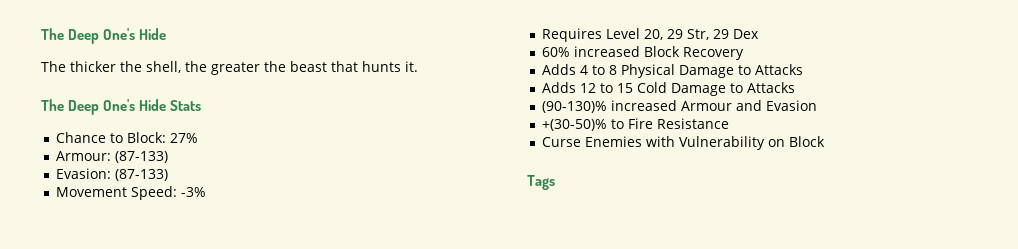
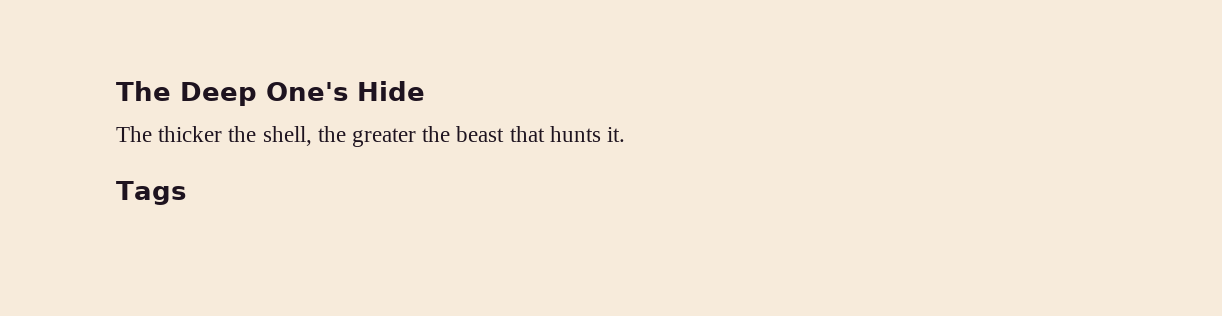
- The Deep One's Hide Stats
- Chance to Block: 27%
- Armour: (87-133)
- Evasion: (87-133)
- Movement Speed: -3%
- Requires Level 20, 29 Str, 29 Dex
- 60% increased Block Recovery
- Adds 4 to 8 Physical Damage to Attacks
- Adds 12 to 15 Cold Damage to Attacks
- (90-130)% increased Armour and Evasion
- +(30-50)% to Fire Resistance
- Curse Enemies with Vulnerability on Block

